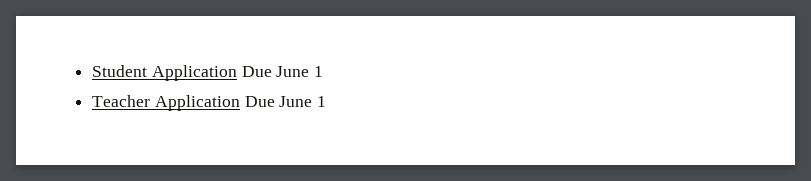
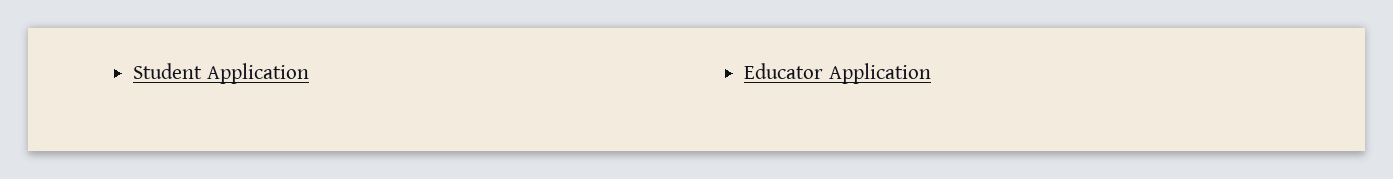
- Student Application Due June 1
- Teacher Application Due June 1
+ Student Application
+ Educator Application

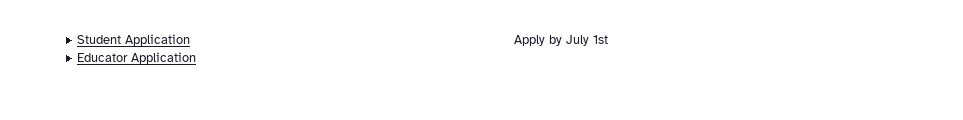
+ Apply by July 1st

